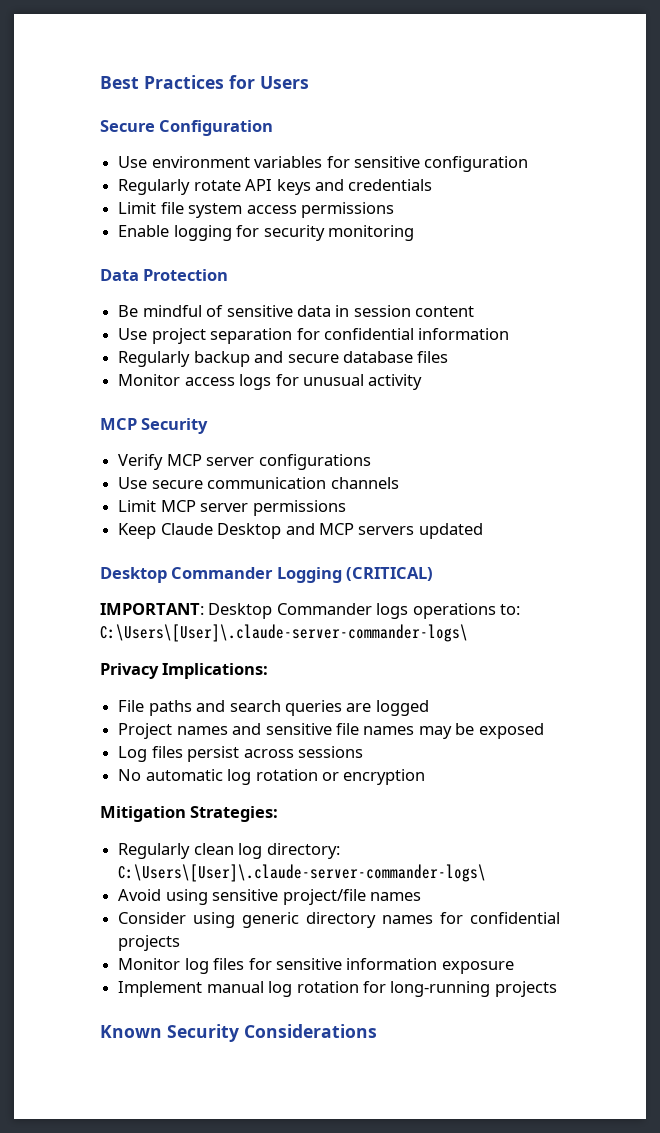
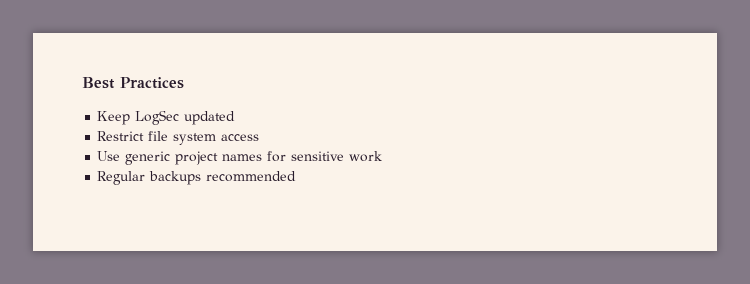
- Best Practices for Users
- Secure Configuration
- Use environment variables for sensitive configuration
- Regularly rotate API keys and credentials
- Limit file system access permissions
- Enable logging for security monitoring
- Data Protection
- Be mindful of sensitive data in session content
- Use project separation for confidential information
- Regularly backup and secure database files
- Monitor access logs for unusual activity
- MCP Security
- Verify MCP server configurations
- Use secure communication channels
- Limit MCP server permissions
- Keep Claude Desktop and MCP servers updated
- Desktop Commander Logging (CRITICAL)
- IMPORTANT: Desktop Commander logs operations to: C:\Users\[User]\.claude-server-commander-logs\
- Privacy Implications:
- File paths and search queries are logged
- Project names and sensitive file names may be exposed
- Log files persist across sessions
- No automatic log rotation or encryption
- Mitigation Strategies:
- Regularly clean log directory: C:\Users\[User]\.claude-server-commander-logs\
- Avoid using sensitive project/file names
- Consider using generic directory names for confidential projects
- Monitor log files for sensitive information exposure
- Implement manual log rotation for long-running projects
- Known Security Considerations
+ Best Practices
+ Keep LogSec updated
+ Restrict file system access
+ Use generic project names for sensitive work
+ Regular backups recommended

